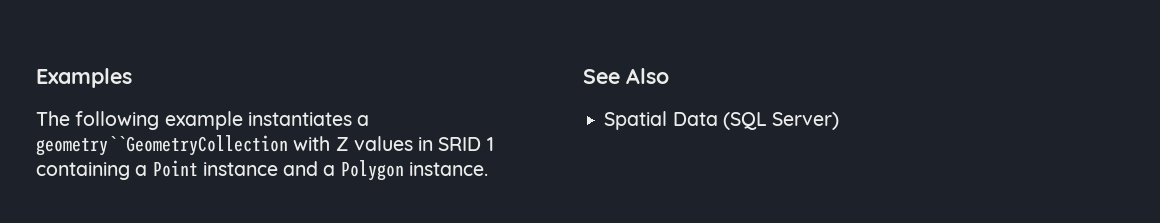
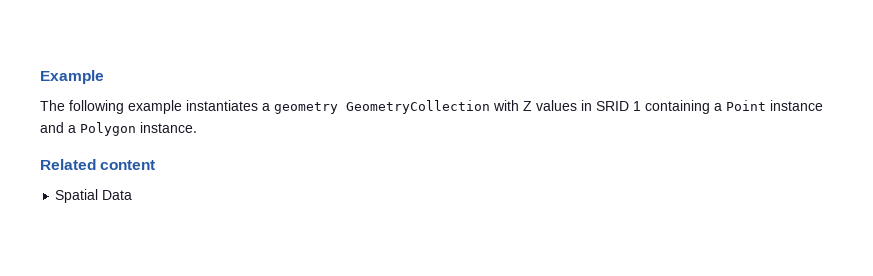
- Examples
+ Example
- The following example instantiates a geometry``GeometryCollection with Z values in SRID 1 containing a Point instance and a Polygon instance.
+ The following example instantiates a geometry GeometryCollection with Z values in SRID 1 containing a Point instance and a Polygon instance.
- See Also
+ Related content
- Spatial Data (SQL Server)
+ Spatial Data

